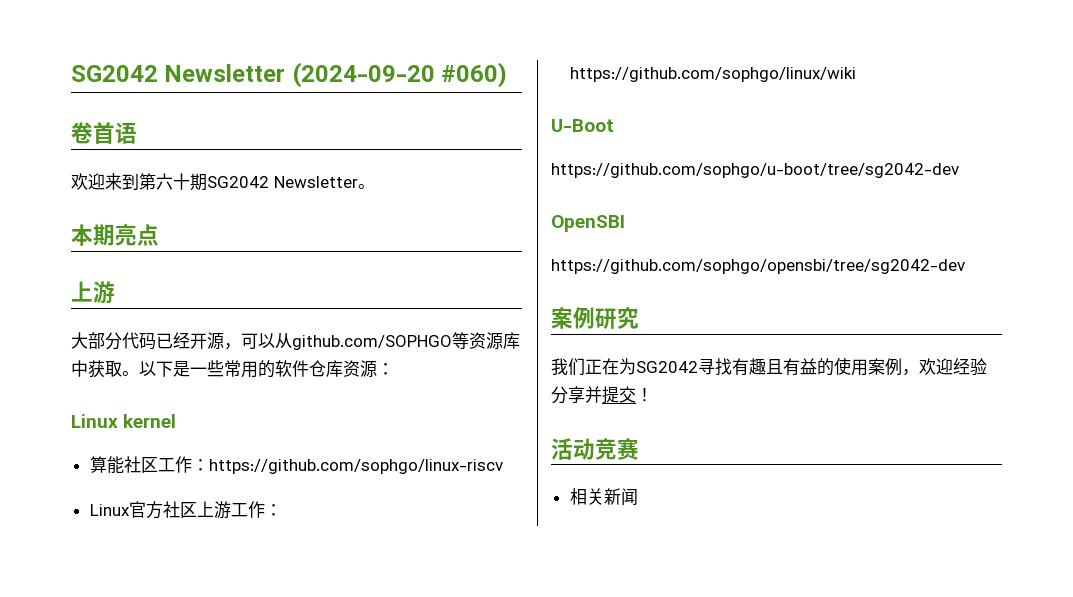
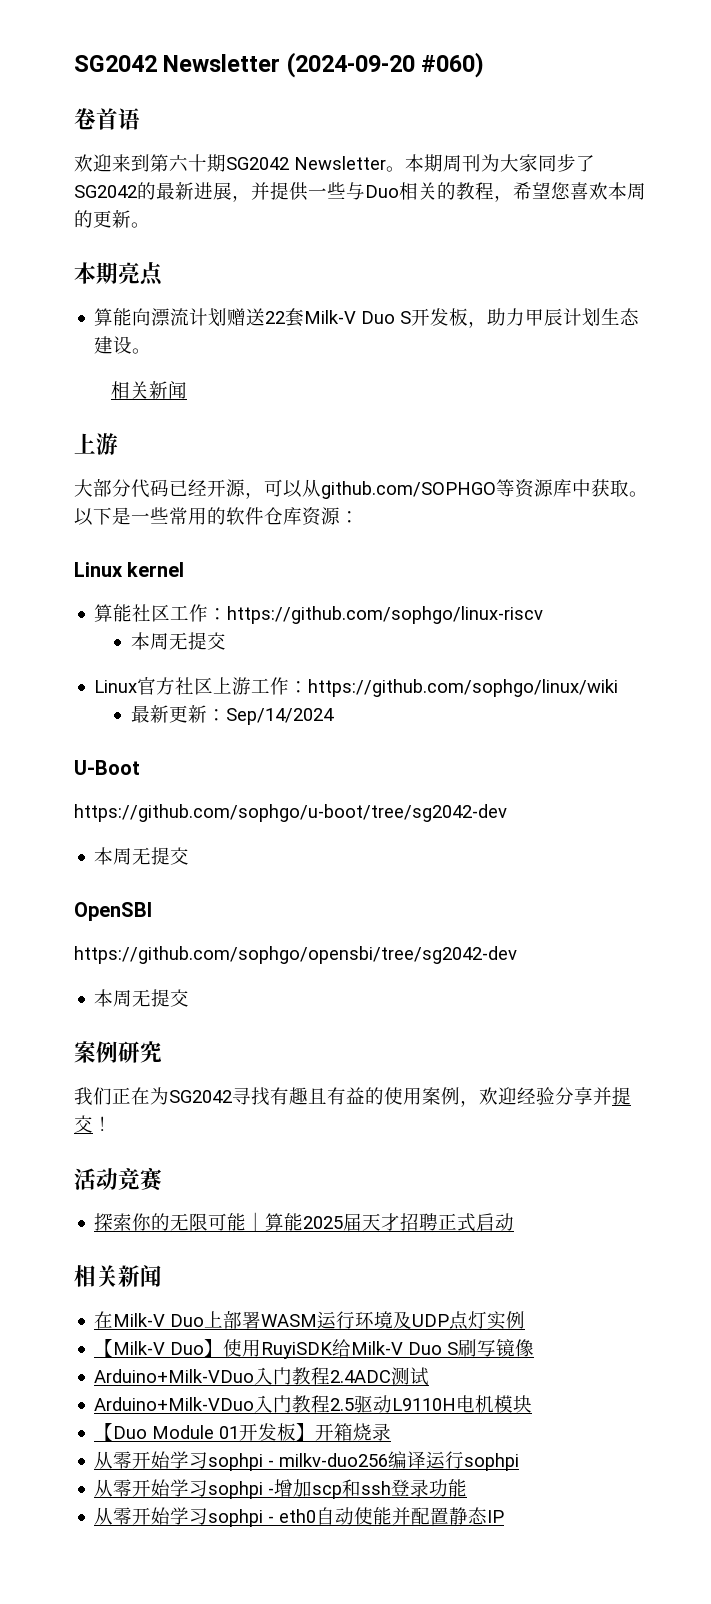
- 欢迎来到第六十期SG2042 Newsletter。
+ 欢迎来到第六十期SG2042 Newsletter。本期周刊为大家同步了SG2042的最新进展，并提供一些与Duo相关的教程，希望您喜欢本周的更新。
  本期亮点
+ 算能向漂流计划赠送22套Milk-V Duo S开发板，助力甲辰计划生态建设。
+ 相关新闻
  算能社区工作：https://github.com/sophgo/linux-riscv
+ 本周无提交
+ 最新更新：Sep/14/2024
  https://github.com/sophgo/u-boot/tree/sg2042-dev
+ 本周无提交
  https://github.com/sophgo/opensbi/tree/sg2042-dev
+ 本周无提交
+ 探索你的无限可能｜算能2025届天才招聘正式启动
  相关新闻
+ 在Milk-V Duo上部署WASM运行环境及UDP点灯实例
+ 【Milk-V Duo】使用RuyiSDK给Milk-V Duo S刷写镜像
+ Arduino+Milk-VDuo入门教程2.4ADC测试
+ Arduino+Milk-VDuo入门教程2.5驱动L9110H电机模块
+ 【Duo Module 01开发板】开箱烧录
+ 从零开始学习sophpi - milkv-duo256编译运行sophpi
+ 从零开始学习sophpi -增加scp和ssh登录功能
+ 从零开始学习sophpi - eth0自动使能并配置静态IP

